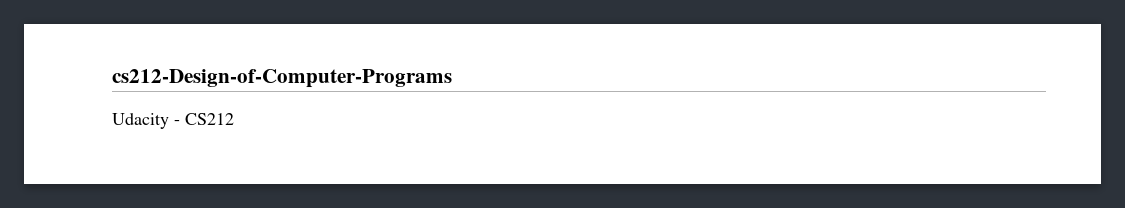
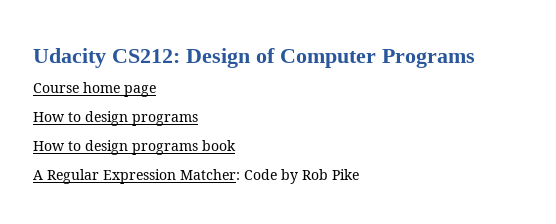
- cs212-Design-of-Computer-Programs
- Udacity - CS212
+ Udacity CS212: Design of Computer Programs
+ Course home page
+ How to design programs
+ How to design programs book
+ A Regular Expression Matcher: Code by Rob Pike

